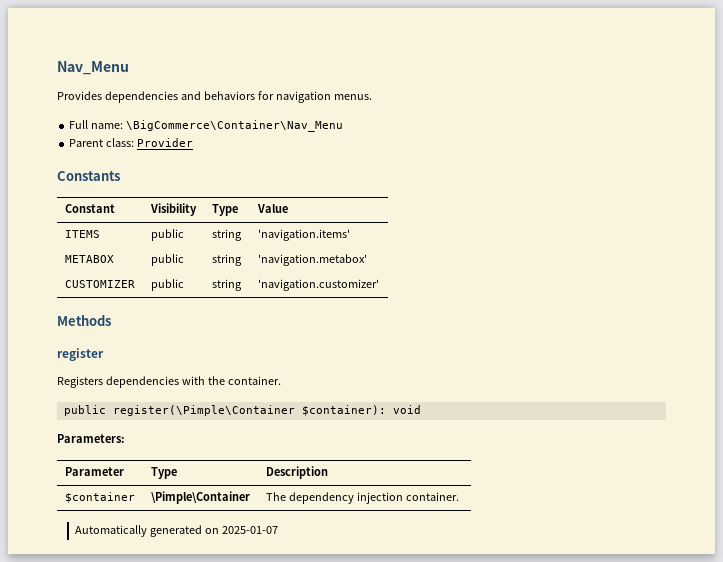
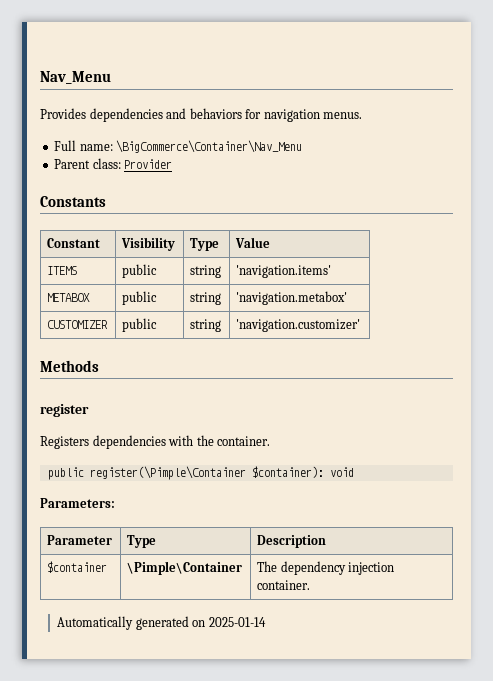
- Automatically generated on 2025-01-07
+ Automatically generated on 2025-01-14

